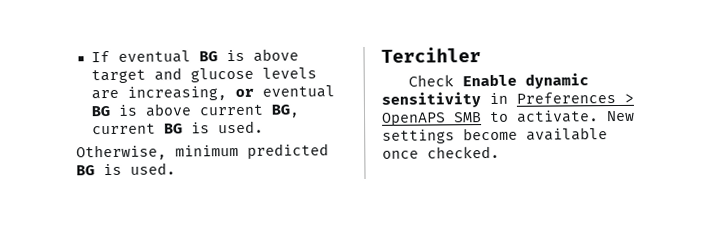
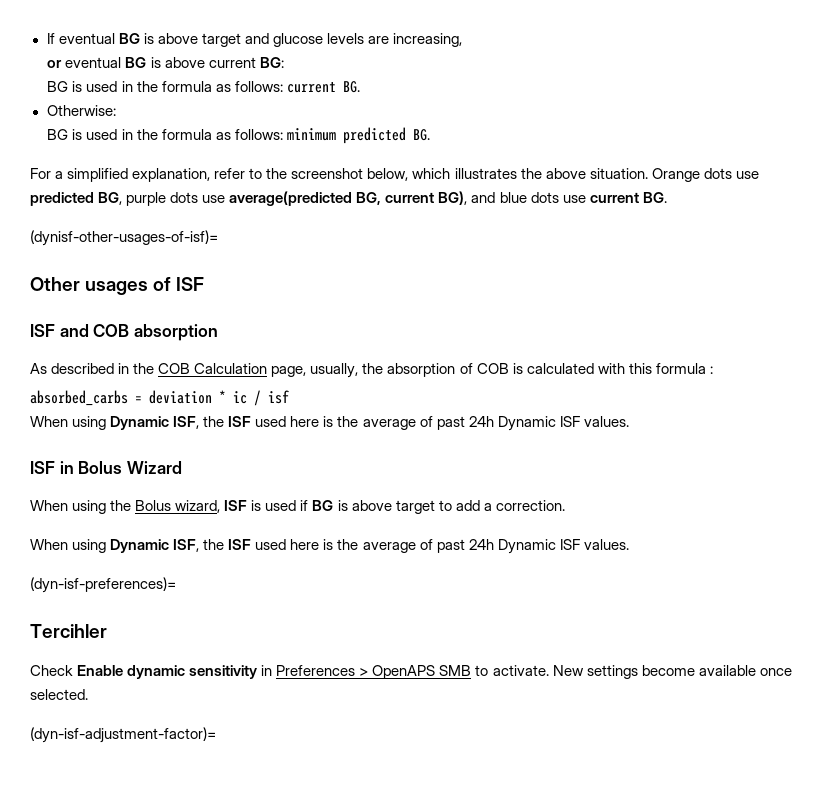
- If eventual BG is above target and glucose levels are increasing, or eventual BG is above current BG, current BG is used.
- Otherwise, minimum predicted BG is used.
+ If eventual BG is above target and glucose levels are increasing,
+ or eventual BG is above current BG:
+ BG is used in the formula as follows: current BG.
+ Otherwise:
+ BG is used in the formula as follows: minimum predicted BG.
+ For a simplified explanation, refer to the screenshot below, which illustrates the above situation. Orange dots use predicted BG, purple dots use average(predicted BG, current BG), and blue dots use current BG.
+ (dynisf-other-usages-of-isf)=
+ Other usages of ISF
+ ISF and COB absorption
+ As described in the COB Calculation page, usually, the absorption of COB is calculated with this formula :
+ absorbed_carbs = deviation * ic / isf
+ When using Dynamic ISF, the ISF used here is the average of past 24h Dynamic ISF values.
+ ISF in Bolus Wizard
+ When using the Bolus wizard, ISF is used if BG is above target to add a correction.
+ When using Dynamic ISF, the ISF used here is the average of past 24h Dynamic ISF values.
+ (dyn-isf-preferences)=
- New settings become available once checked.
+ New settings become available once selected.
+ (dyn-isf-adjustment-factor)=

